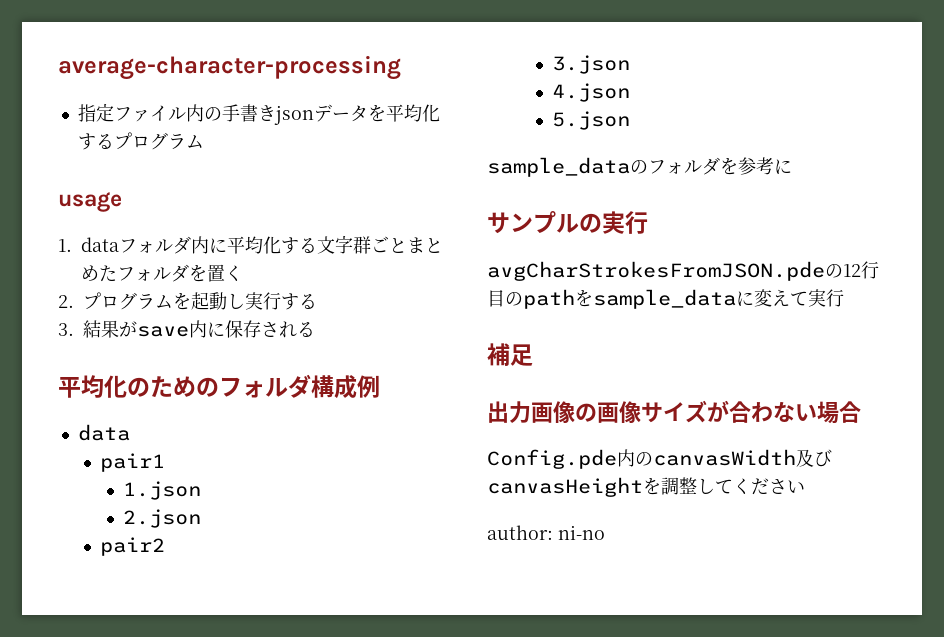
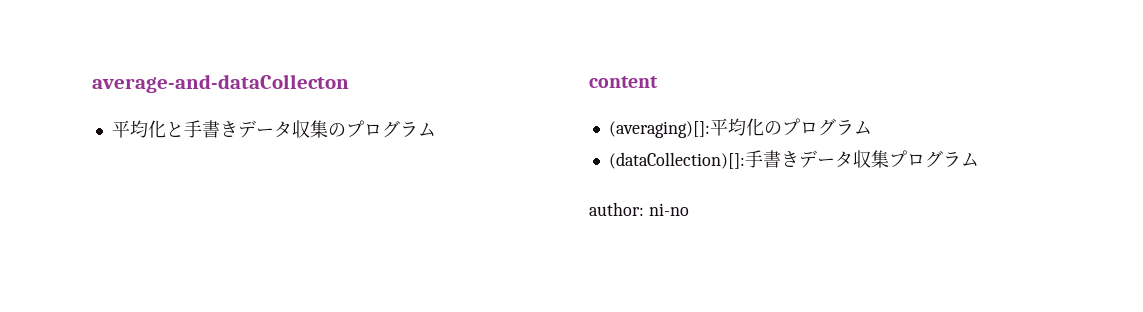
- average-character-processing
- 指定ファイル内の手書きjsonデータを平均化するプログラム
- usage
- 1. dataフォルダ内に平均化する文字群ごとまとめたフォルダを置く
- 2.プログラムを起動し実行する
- 3.結果がsave内に保存される
- 平均化のためのフォルダ構成例
- data
- pair1
- 1.json
- 2.json
- pair2
- 3.json
- 4.json
- 5.json
- sample_dataのフォルダを参考に
- サンプルの実行
- avgCharStrokesFromJSON.pdeの12行目のpathをsample_dataに変えて実行
- 補足
- 出力画像の画像サイズが合わない場合
- Config.pde内のcanvasWidth及びcanvasHeightを調整してください
+ average-and-dataCollecton
+ 平均化と手書きデータ収集のプログラム
+ content
+ (averaging)[]:平均化のプログラム
+ (dataCollection)[]:手書きデータ収集プログラム

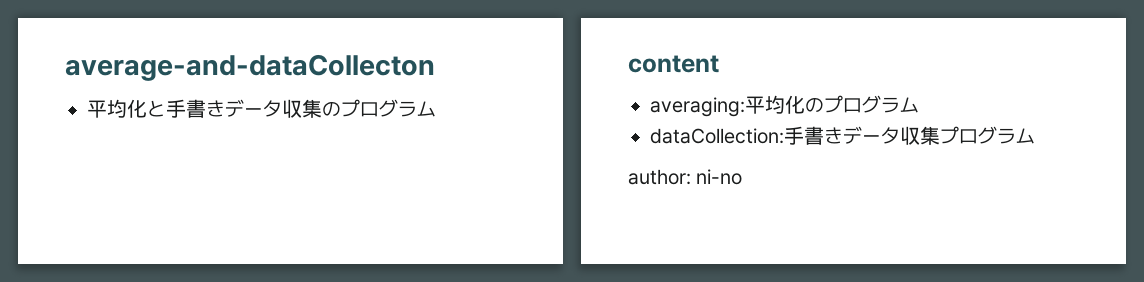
- (averaging)[]:平均化のプログラム
+ averaging:平均化のプログラム
- (dataCollection)[]:手書きデータ収集プログラム
+ dataCollection:手書きデータ収集プログラム

